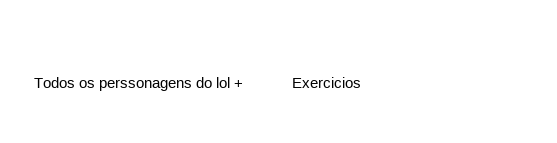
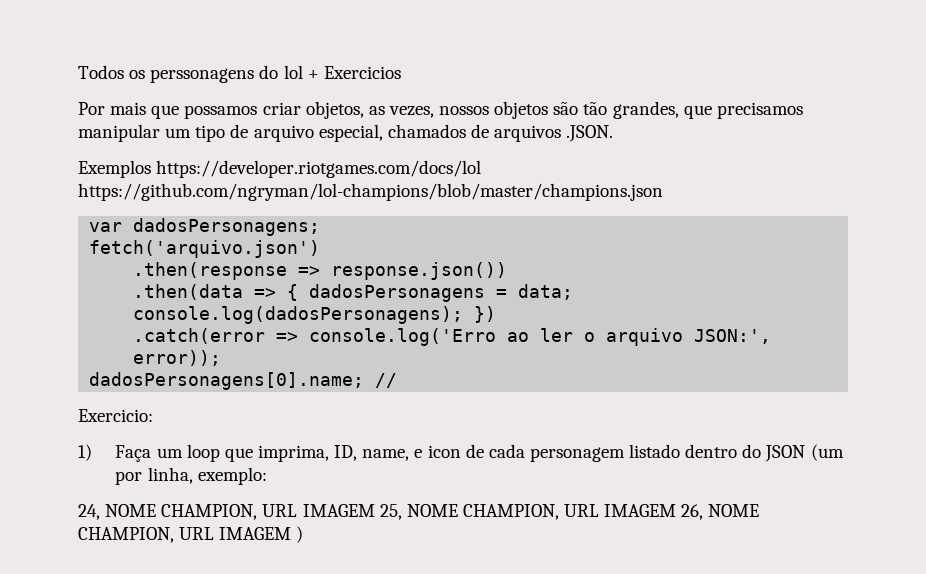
+ Por mais que possamos criar objetos, as vezes, nossos objetos são tão grandes, que precisamos manipular um tipo de arquivo especial, chamados de arquivos .JSON.
+ Exemplos https://developer.riotgames.com/docs/lol https://github.com/ngryman/lol-champions/blob/master/champions.json
+ var dadosPersonagens;
+ fetch('arquivo.json')
+ .then(response => response.json())
+ .then(data => { dadosPersonagens = data; console.log(dadosPersonagens); })
+ .catch(error => console.log('Erro ao ler o arquivo JSON:', error));
+ dadosPersonagens[0].name; //
+ Exercicio:
+ 1) Faça um loop que imprima, ID, name, e icon de cada personagem listado dentro do JSON (um por linha, exemplo:
+ 24, NOME CHAMPION, URL IMAGEM 25, NOME CHAMPION, URL IMAGEM 26, NOME CHAMPION, URL IMAGEM )

